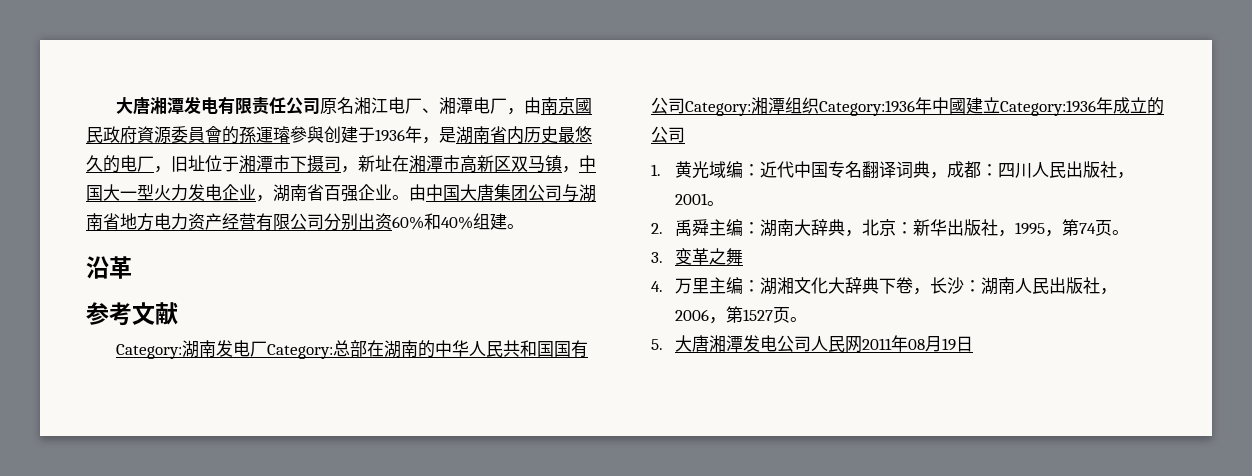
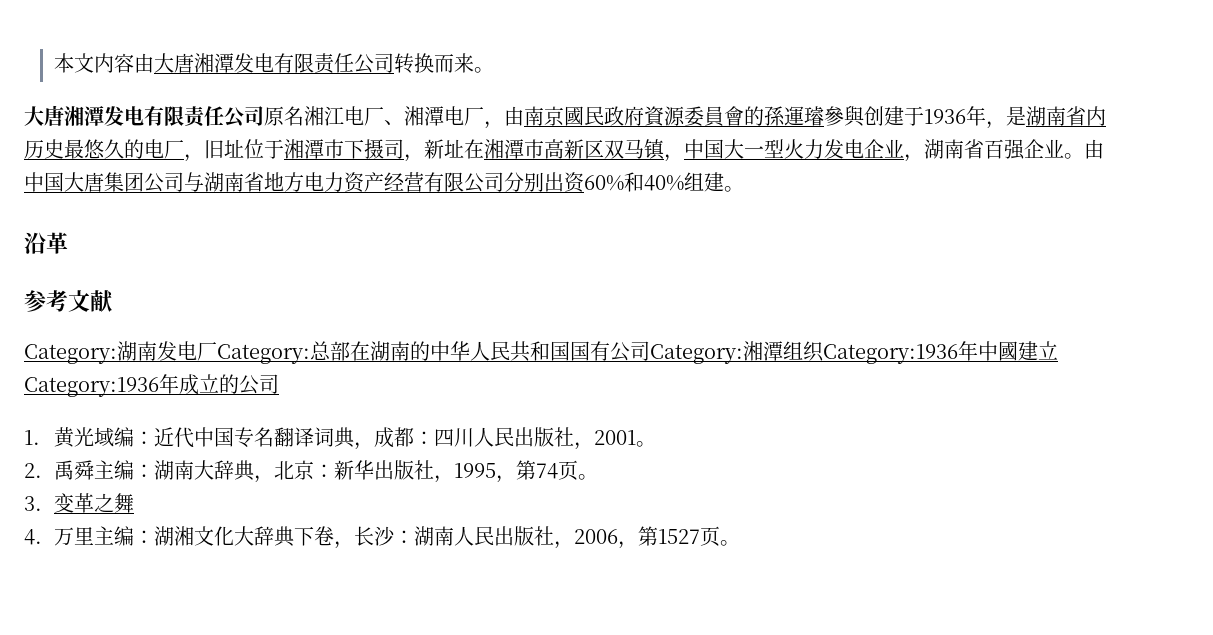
+ 本文内容由大唐湘潭发电有限责任公司转换而来。
- 5.大唐湘潭发电公司人民网2011年08月19日

